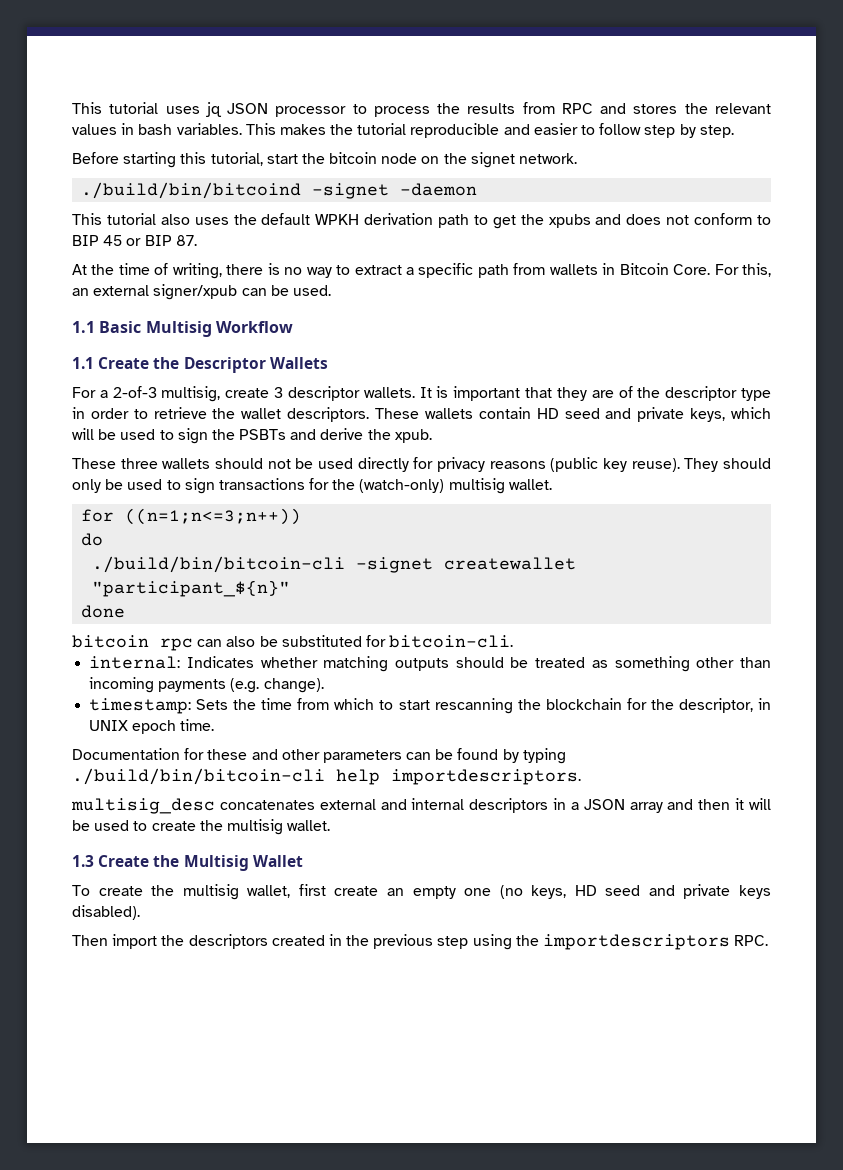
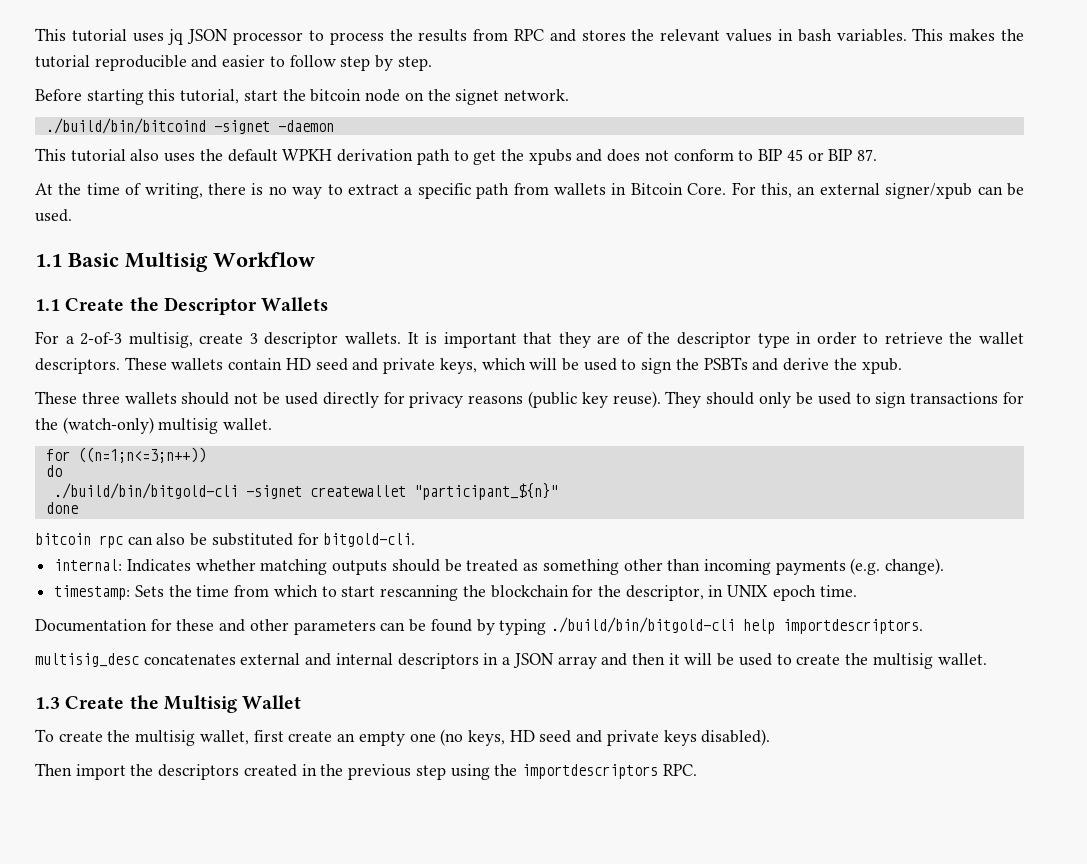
- ./build/bin/bitcoin-cli -signet createwallet "participant_${n}"
+ ./build/bin/bitgold-cli -signet createwallet "participant_${n}"
- bitcoin rpc can also be substituted for bitcoin-cli.
+ bitcoin rpc can also be substituted for bitgold-cli.
- Documentation for these and other parameters can be found by typing ./build/bin/bitcoin-cli help importdescriptors.
+ Documentation for these and other parameters can be found by typing ./build/bin/bitgold-cli help importdescriptors.

